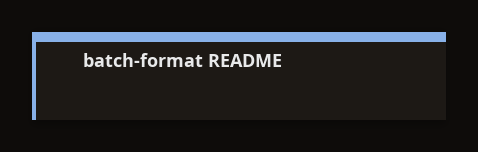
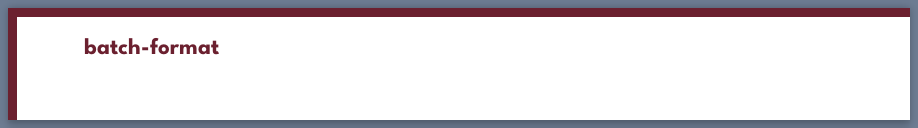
- batch-format README
+ batch-format

